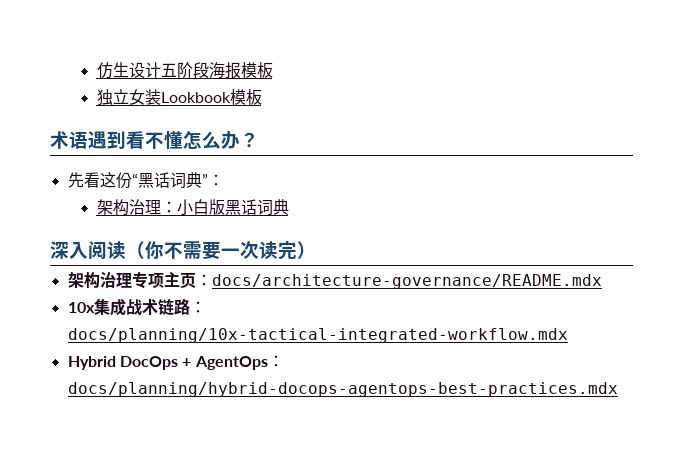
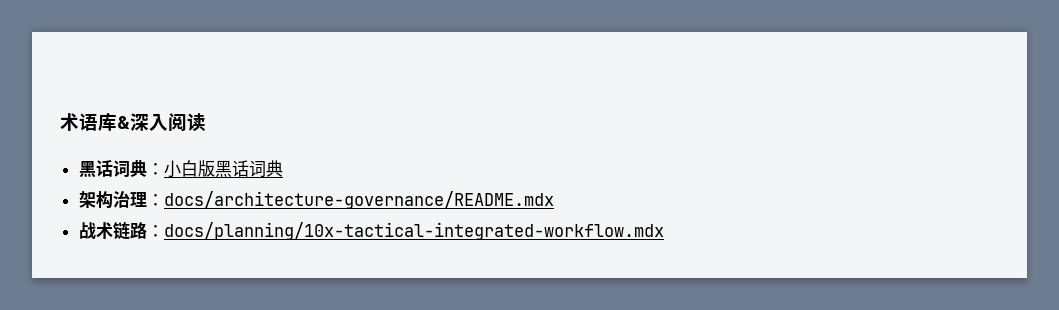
- 仿生设计五阶段海报模板
- 独立女装Lookbook模板
- 术语遇到看不懂怎么办？
- 先看这份“黑话词典”：
- 架构治理：小白版黑话词典
- 深入阅读（你不需要一次读完）
- 架构治理专项主页：docs/architecture-governance/README.mdx
+ 术语库&深入阅读
+ 黑话词典：小白版黑话词典
+ 架构治理：docs/architecture-governance/README.mdx
- 10x集成战术链路：docs/planning/10x-tactical-integrated-workflow.mdx
+ 战术链路：docs/planning/10x-tactical-integrated-workflow.mdx
- Hybrid DocOps + AgentOps：docs/planning/hybrid-docops-agentops-best-practices.mdx

